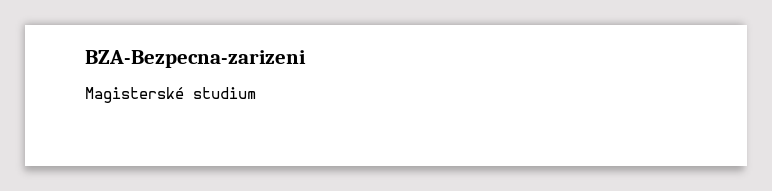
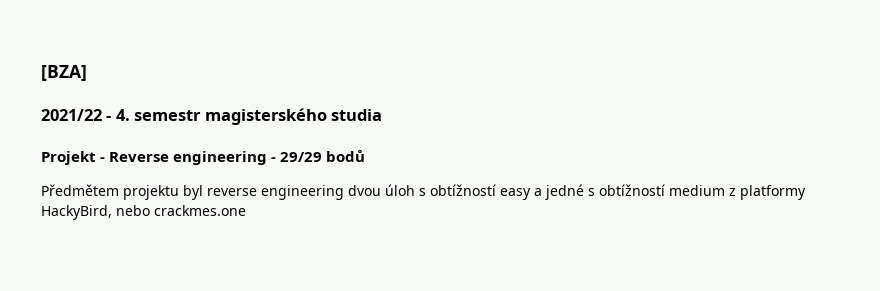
- BZA-Bezpecna-zarizeni
- Magisterské studium
+ [BZA]
+ 2021/22 - 4. semestr magisterského studia
+ Projekt - Reverse engineering - 29/29 bodů
+ Předmětem projektu byl reverse engineering dvou úloh s obtížností easy a jedné s obtížností medium z platformy HackyBird, nebo crackmes.one

